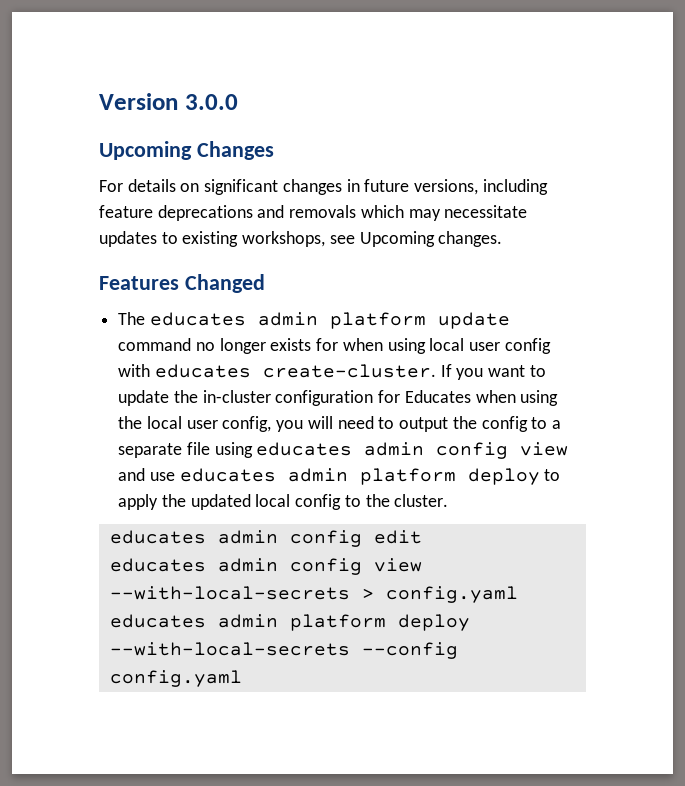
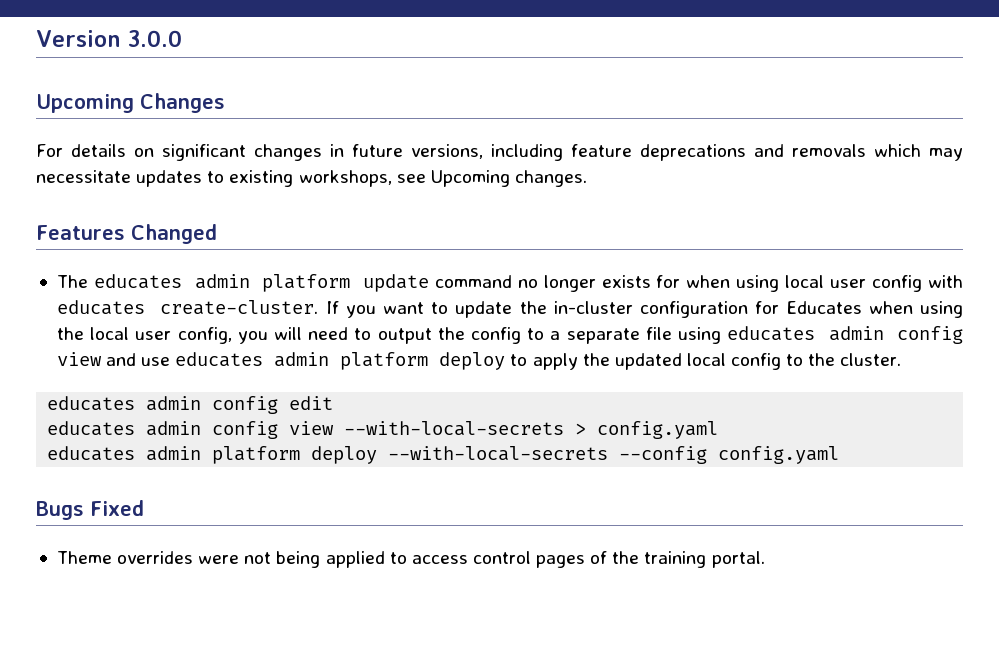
+ Bugs Fixed
+ Theme overrides were not being applied to access control pages of the training portal.

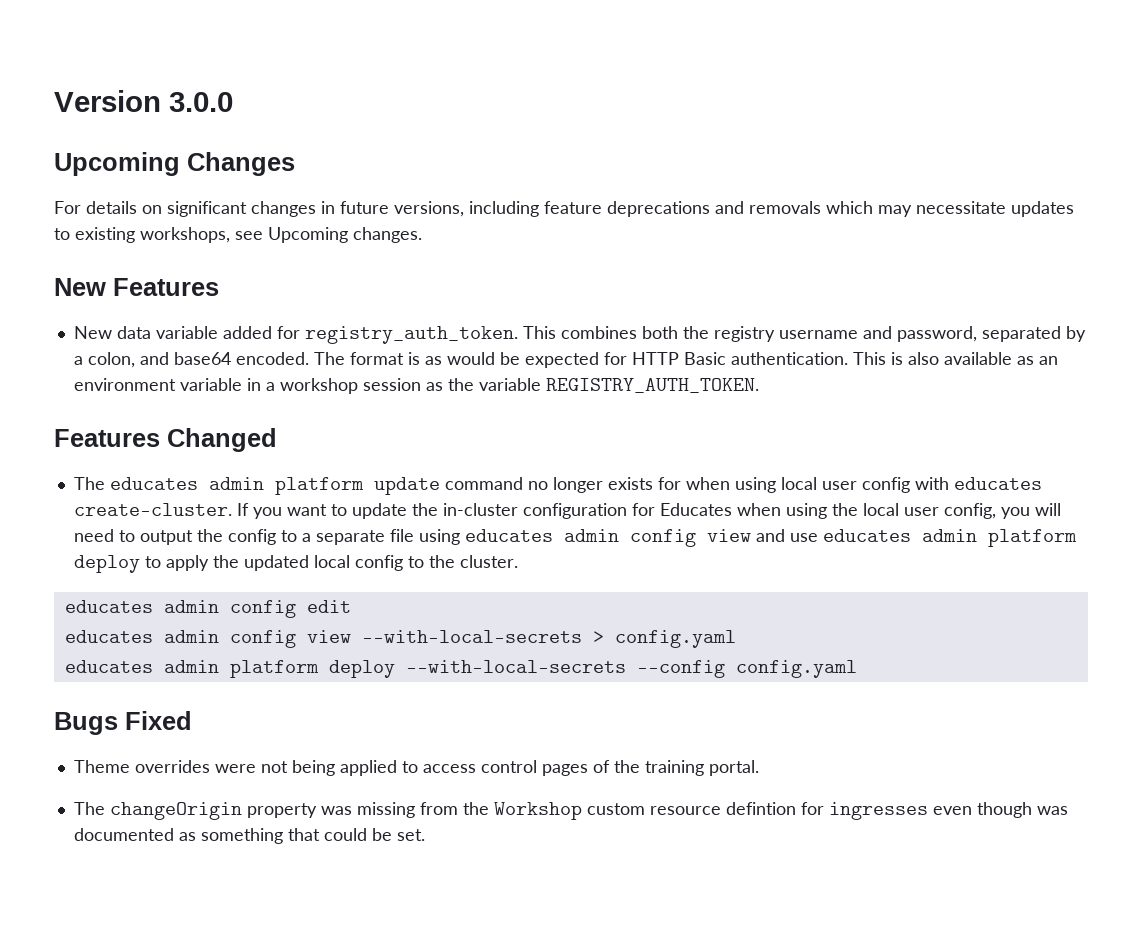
+ New Features
+ New data variable added for registry_auth_token. This combines both the registry username and password, separated by a colon, and base64 encoded. The format is as would be expected for HTTP Basic authentication. This is also available as an environment variable in a workshop session as the variable REGISTRY_AUTH_TOKEN.
+ The changeOrigin property was missing from the Workshop custom resource defintion for ingresses even though was documented as something that could be set.

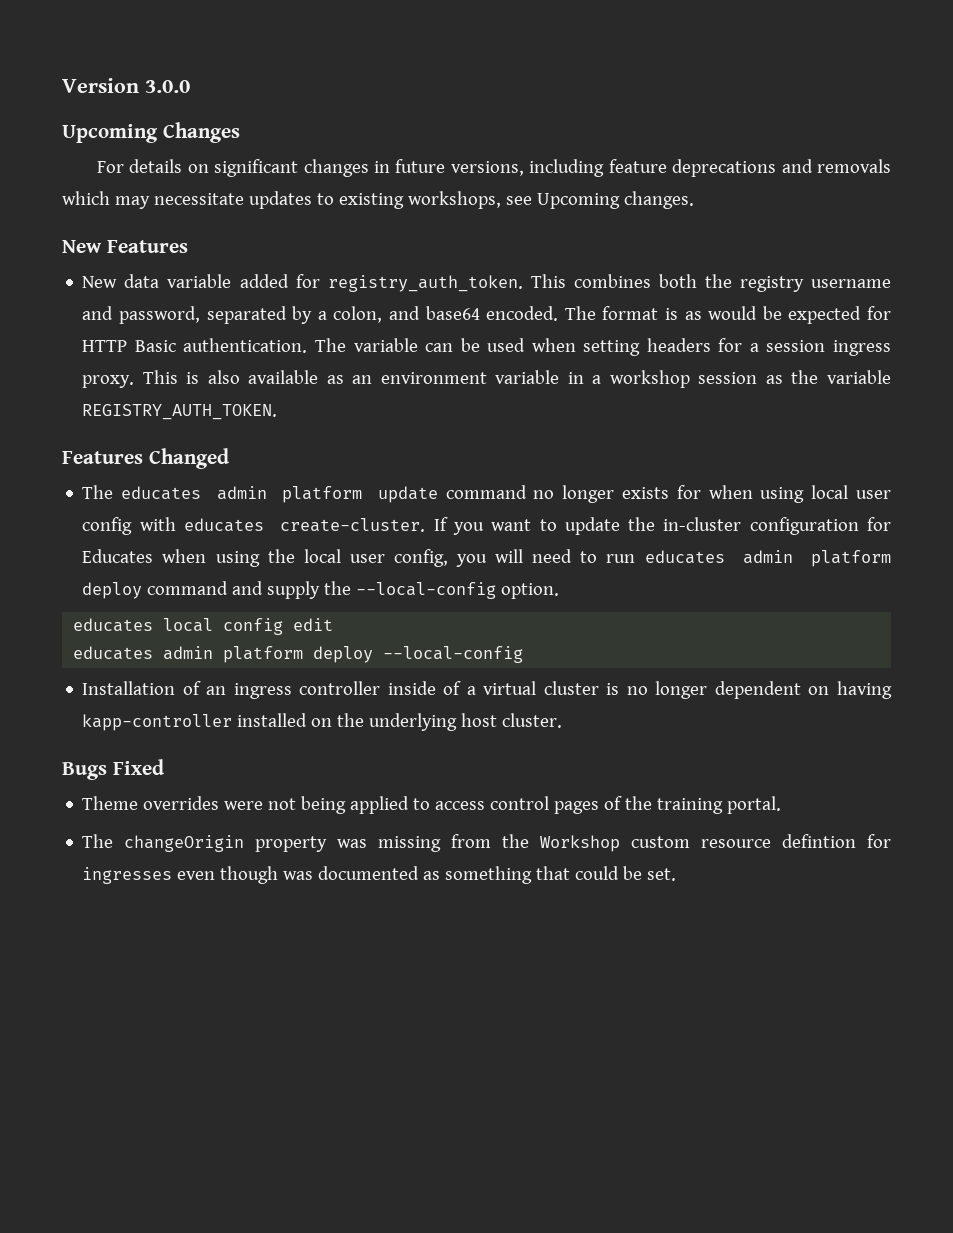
+ The variable can be used when setting headers for a session ingress proxy.
- If you want to update the in-cluster configuration for Educates when using the local user config, you will need to output the config to a separate file using educates admin config view and use educates admin platform deploy to apply the updated local config to the cluster.
- educates admin config edit
+ If you want to update the in-cluster configuration for Educates when using the local user config, you will need to run educates admin platform deploy command and supply the --local-config option.
+ educates local config edit
- educates admin config view --with-local-secrets > config.yaml
- educates admin platform deploy --with-local-secrets --config config.yaml
+ educates admin platform deploy --local-config
+ Installation of an ingress controller inside of a virtual cluster is no longer dependent on having kapp-controller installed on the underlying host cluster.

